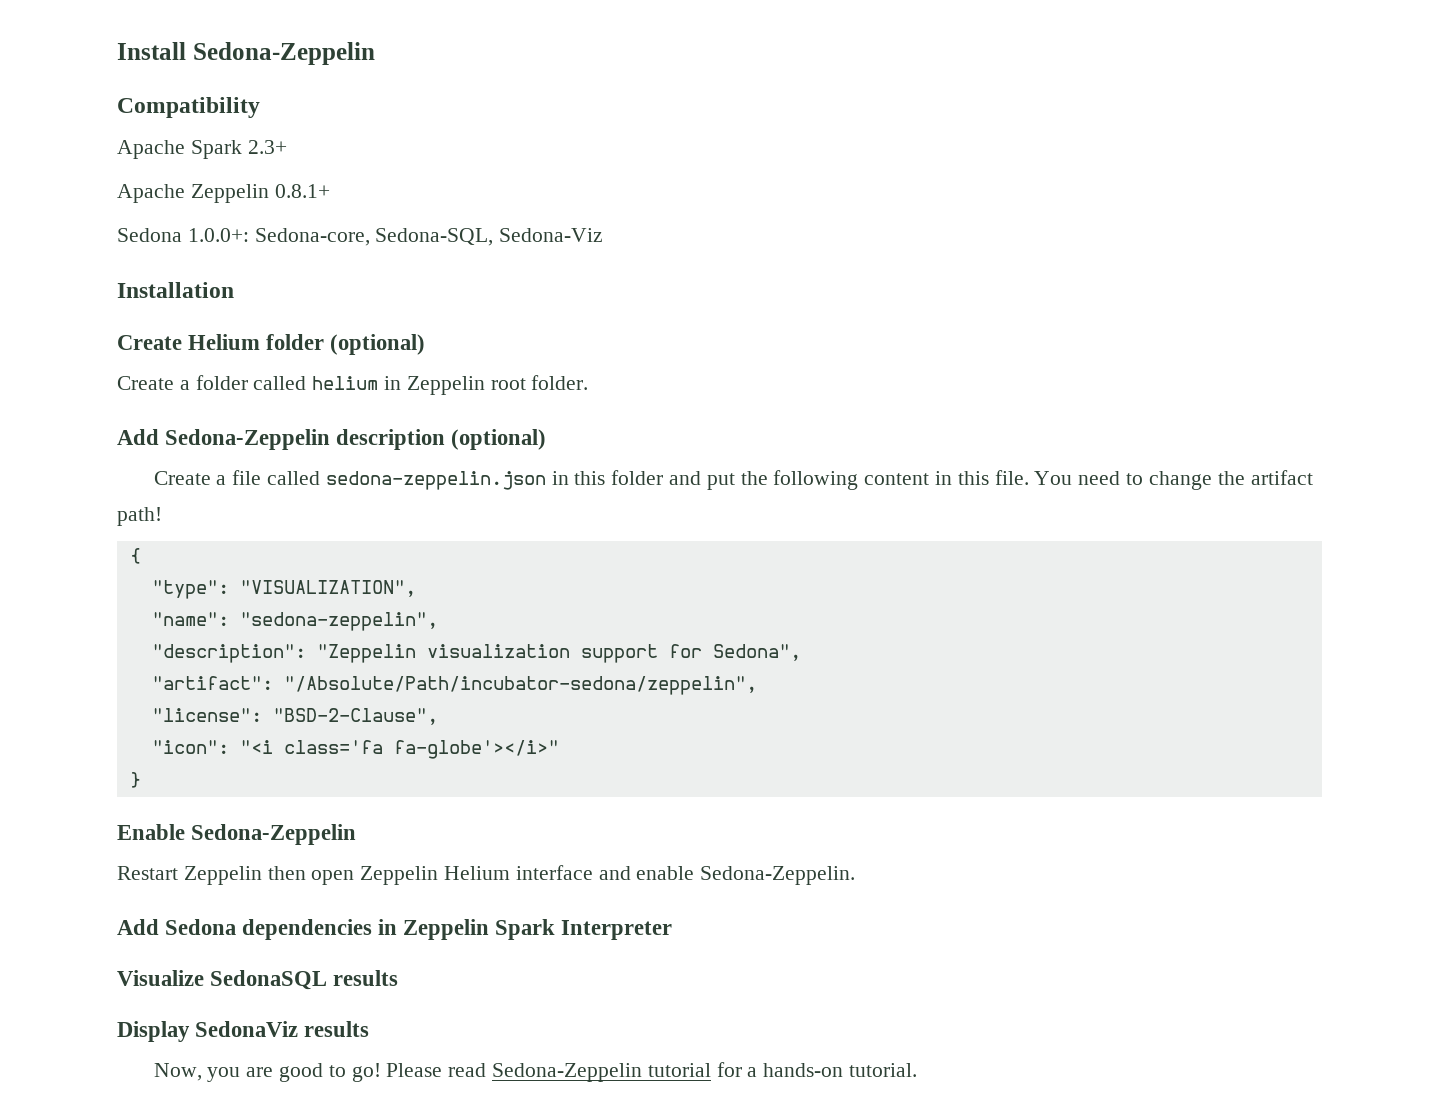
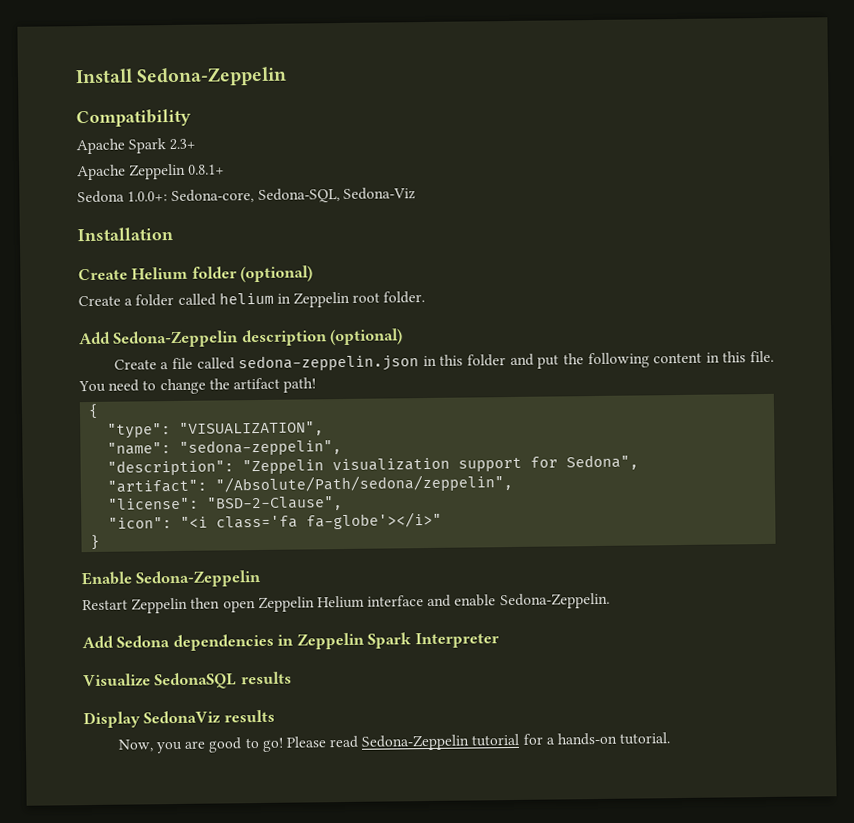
- "artifact": "/Absolute/Path/incubator-sedona/zeppelin",
+ "artifact": "/Absolute/Path/sedona/zeppelin",

